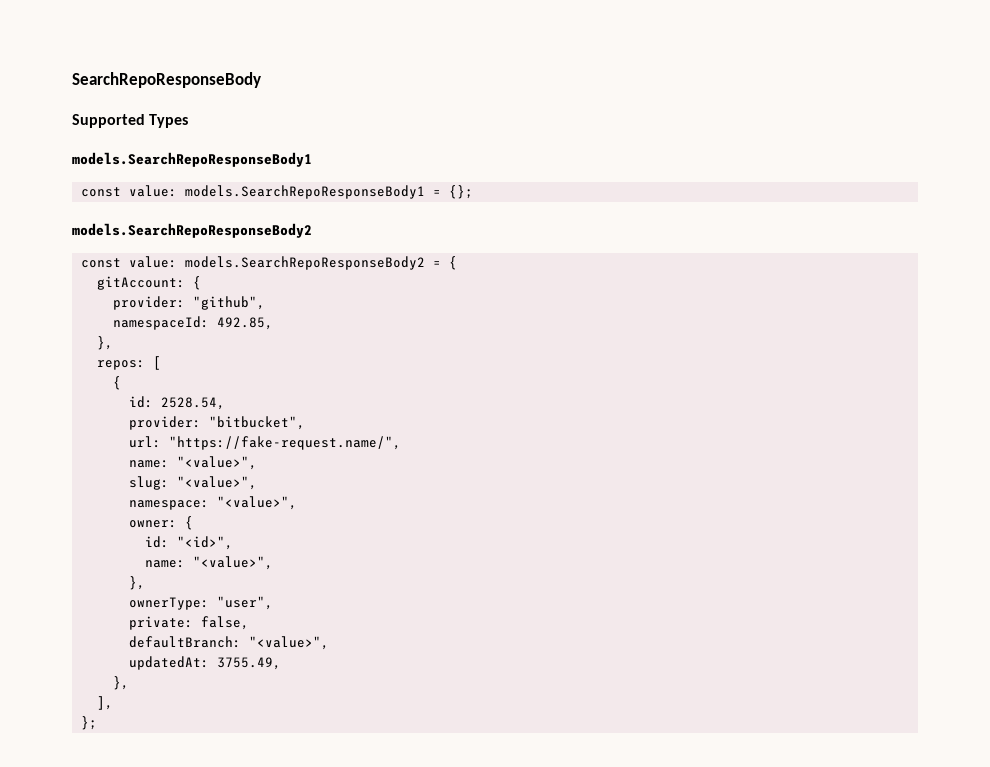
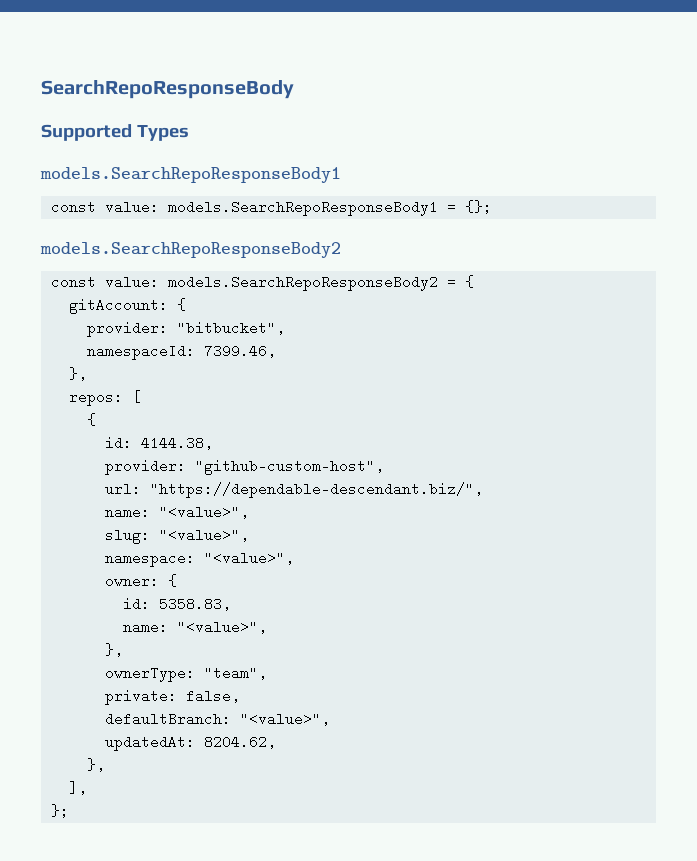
- provider: "github",
+ provider: "bitbucket",
- namespaceId: 492.85,
+ namespaceId: 7399.46,
- id: 2528.54,
- provider: "bitbucket",
+ id: 4144.38,
+ provider: "github-custom-host",
- url: "https://fake-request.name/",
+ url: "https://dependable-descendant.biz/",
- id: "<id>",
+ id: 5358.83,
- ownerType: "user",
+ ownerType: "team",
- updatedAt: 3755.49,
+ updatedAt: 8204.62,

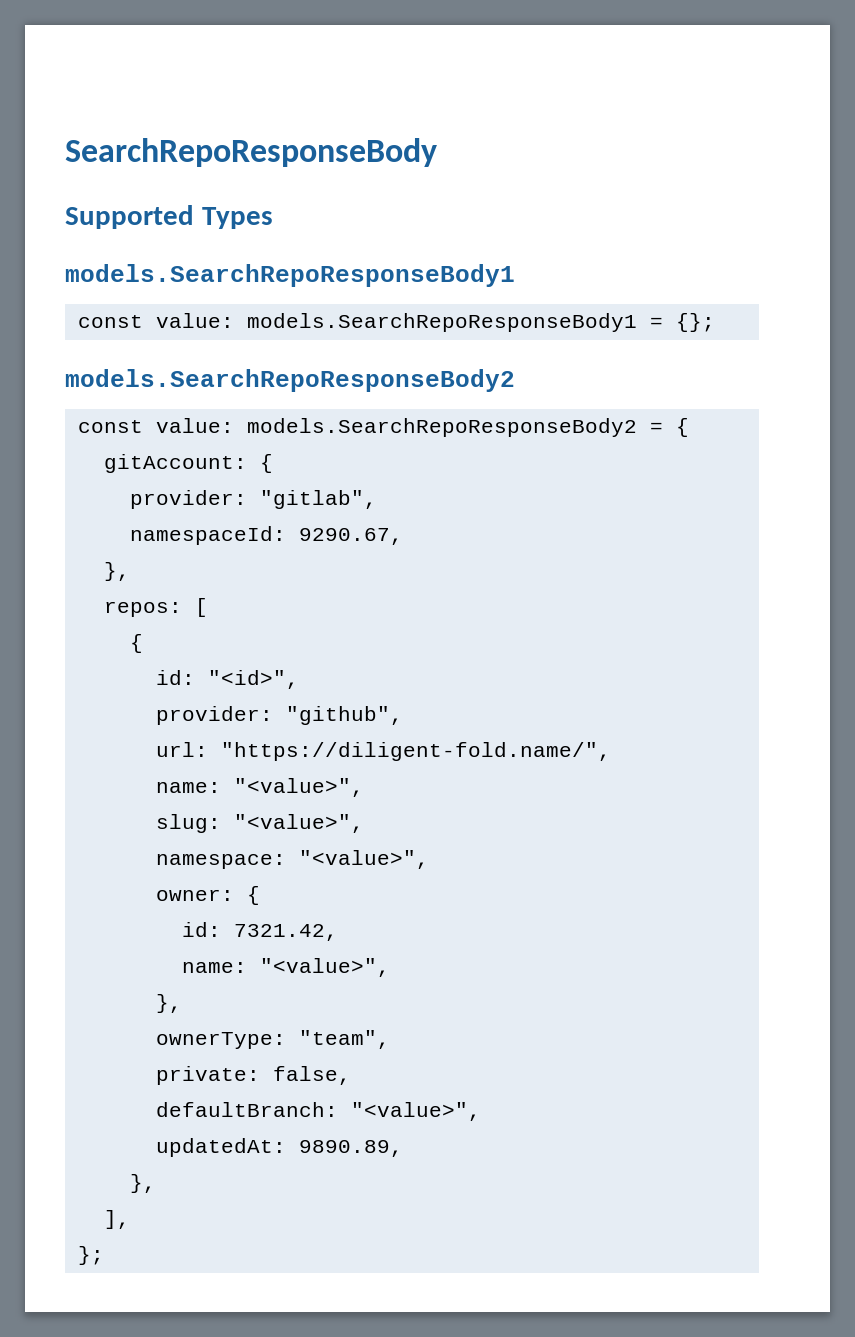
- provider: "bitbucket",
+ provider: "gitlab",
- namespaceId: 7399.46,
+ namespaceId: 9290.67,
- id: 4144.38,
- provider: "github-custom-host",
+ id: "<id>",
+ provider: "github",
- url: "https://dependable-descendant.biz/",
+ url: "https://diligent-fold.name/",
- id: 5358.83,
+ id: 7321.42,
- updatedAt: 8204.62,
+ updatedAt: 9890.89,

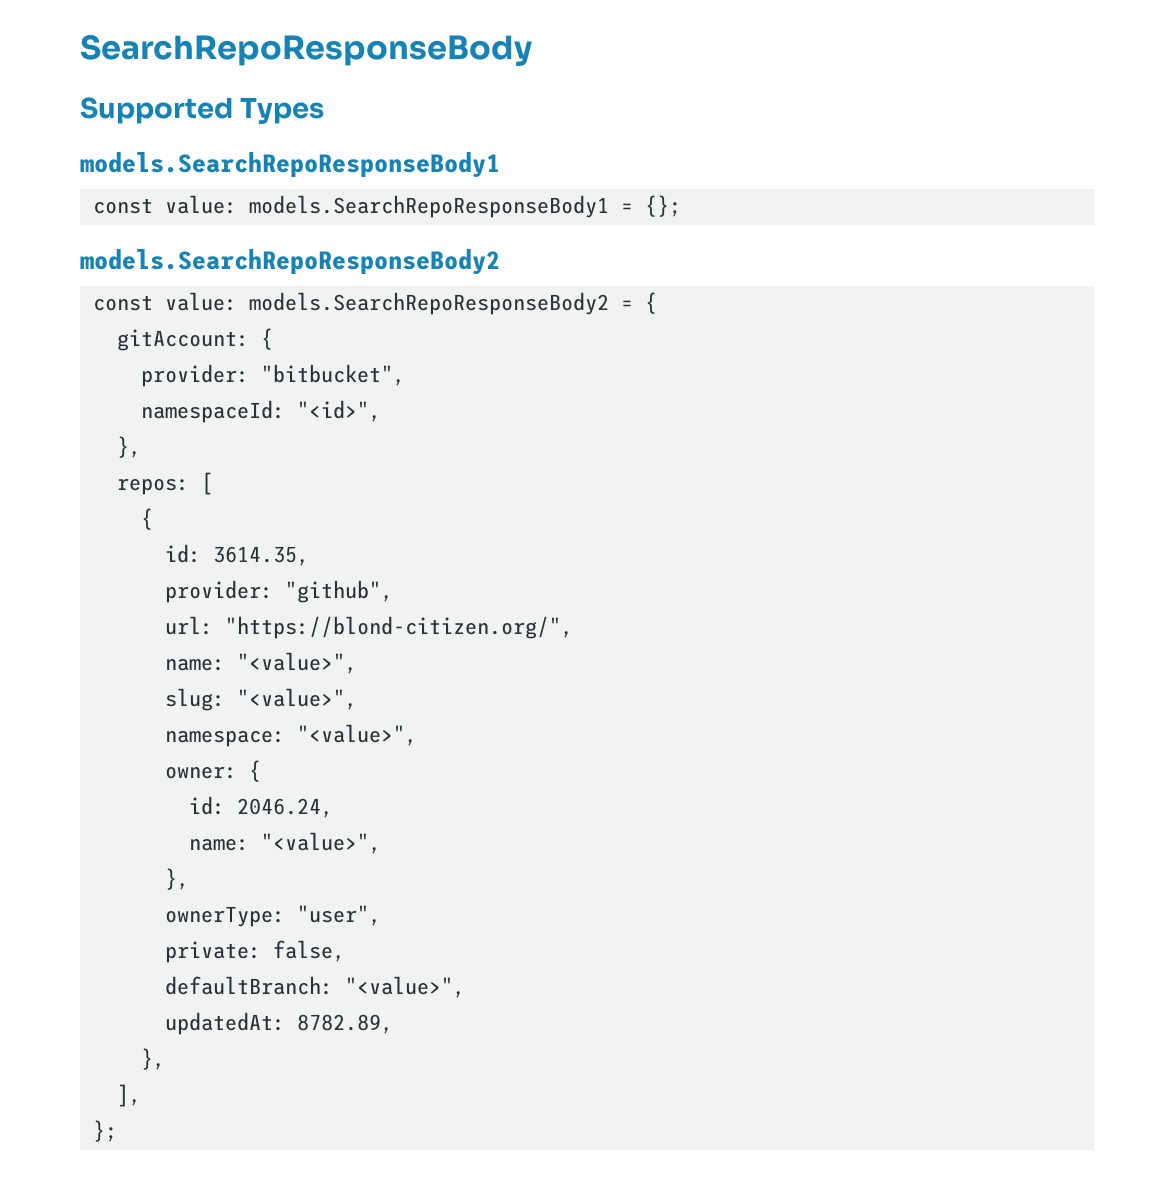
- provider: "gitlab",
+ provider: "bitbucket",
- namespaceId: 9290.67,
+ namespaceId: "<id>",
- id: "<id>",
+ id: 3614.35,
- url: "https://diligent-fold.name/",
+ url: "https://blond-citizen.org/",
- id: 7321.42,
+ id: 2046.24,
- ownerType: "team",
+ ownerType: "user",
- updatedAt: 9890.89,
+ updatedAt: 8782.89,

